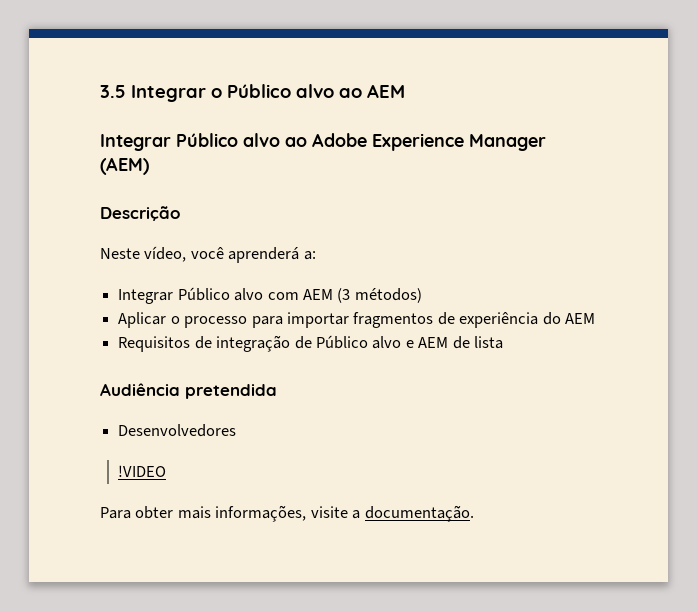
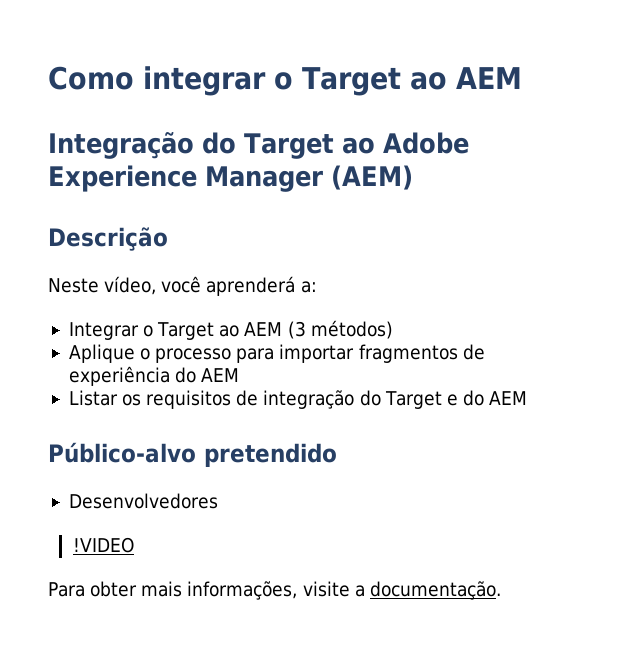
- 3.5 Integrar o Público alvo ao AEM
+ Como integrar o Target ao AEM
- Integrar Público alvo ao Adobe Experience Manager (AEM)
+ Integração do Target ao Adobe Experience Manager (AEM)
- Integrar Público alvo com AEM (3 métodos)
+ Integrar o Target ao AEM (3 métodos)
- Aplicar o processo para importar fragmentos de experiência do AEM
+ Aplique o processo para importar fragmentos de experiência do AEM
- Requisitos de integração de Público alvo e AEM de lista
- Audiência pretendida
+ Listar os requisitos de integração do Target e do AEM
+ Público-alvo pretendido

